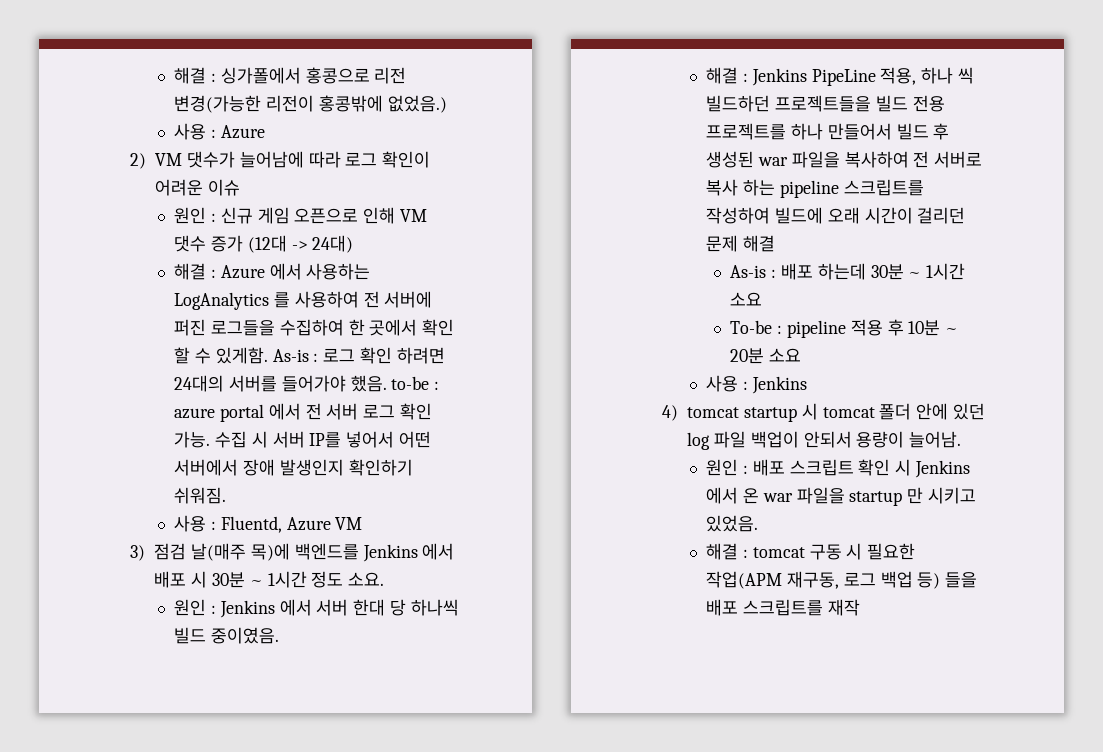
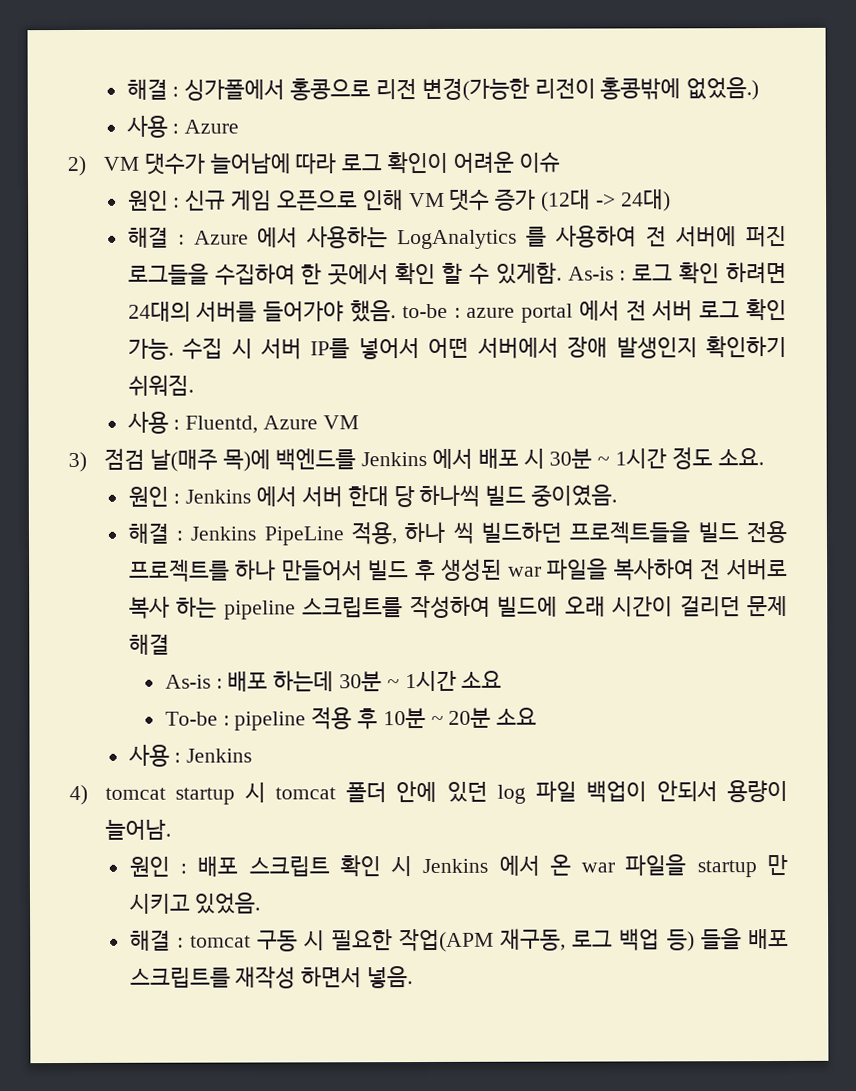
- 해결 : tomcat 구동 시 필요한 작업(APM 재구동, 로그 백업 등) 들을 배포 스크립트를 재작
+ 해결 : tomcat 구동 시 필요한 작업(APM 재구동, 로그 백업 등) 들을 배포 스크립트를 재작성 하면서 넣음.

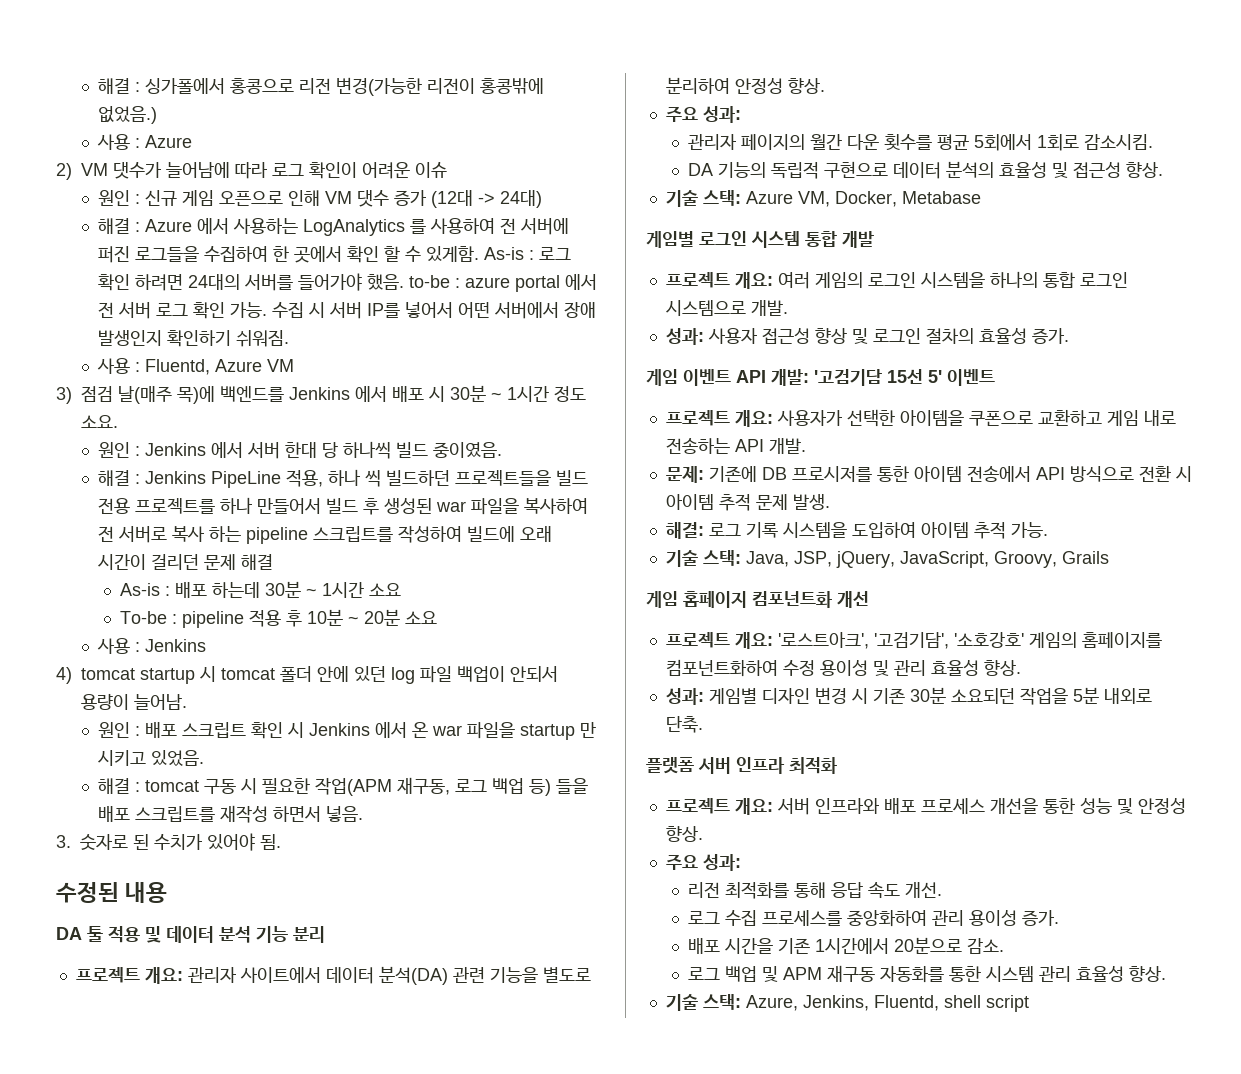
+ 3. 숫자로 된 수치가 있어야 됨.
+ 수정된 내용
+ DA 툴 적용 및 데이터 분석 기능 분리
+ 프로젝트 개요: 관리자 사이트에서 데이터 분석(DA) 관련 기능을 별도로 분리하여 안정성 향상.
+ 주요 성과:
+ 관리자 페이지의 월간 다운 횟수를 평균 5회에서 1회로 감소시킴.
+ DA 기능의 독립적 구현으로 데이터 분석의 효율성 및 접근성 향상.
+ 기술 스택: Azure VM, Docker, Metabase
+ 게임별 로그인 시스템 통합 개발
+ 프로젝트 개요: 여러 게임의 로그인 시스템을 하나의 통합 로그인 시스템으로 개발.
+ 성과: 사용자 접근성 향상 및 로그인 절차의 효율성 증가.
+ 게임 이벤트 API 개발: '고검기담 15선 5' 이벤트
+ 프로젝트 개요: 사용자가 선택한 아이템을 쿠폰으로 교환하고 게임 내로 전송하는 API 개발.
+ 문제: 기존에 DB 프로시저를 통한 아이템 전송에서 API 방식으로 전환 시 아이템 추적 문제 발생.
+ 해결: 로그 기록 시스템을 도입하여 아이템 추적 가능.
+ 기술 스택: Java, JSP, jQuery, JavaScript, Groovy, Grails
+ 게임 홈페이지 컴포넌트화 개선
+ 프로젝트 개요: '로스트아크', '고검기담', '소호강호' 게임의 홈페이지를 컴포넌트화하여 수정 용이성 및 관리 효율성 향상.
+ 성과: 게임별 디자인 변경 시 기존 30분 소요되던 작업을 5분 내외로 단축.
+ 플랫폼 서버 인프라 최적화
+ 프로젝트 개요: 서버 인프라와 배포 프로세스 개선을 통한 성능 및 안정성 향상.
+ 주요 성과:
+ 리전 최적화를 통해 응답 속도 개선.
+ 로그 수집 프로세스를 중앙화하여 관리 용이성 증가.
+ 배포 시간을 기존 1시간에서 20분으로 감소.
+ 로그 백업 및 APM 재구동 자동화를 통한 시스템 관리 효율성 향상.
+ 기술 스택: Azure, Jenkins, Fluentd, shell script

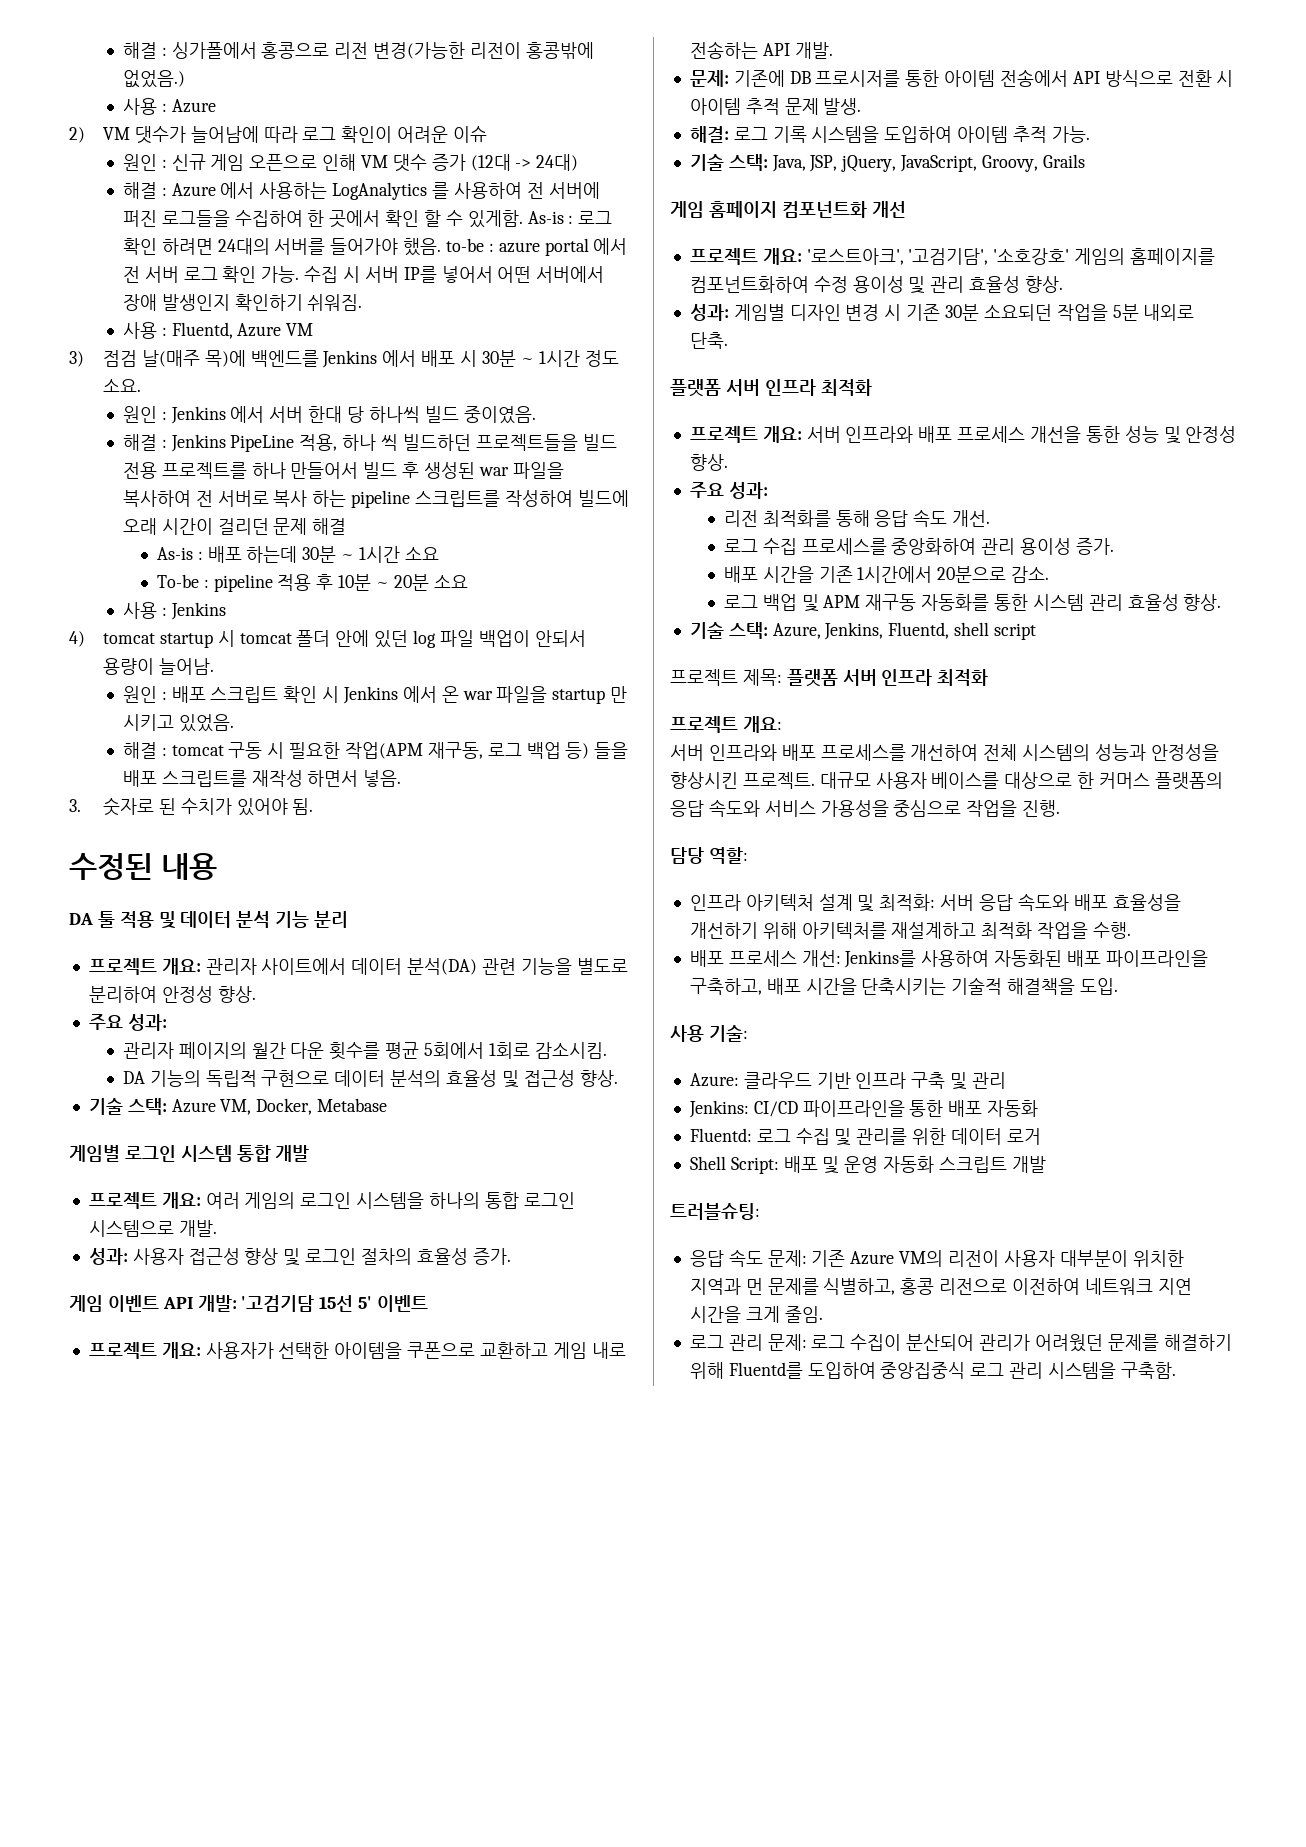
+ 프로젝트 제목: 플랫폼 서버 인프라 최적화
+ 프로젝트 개요:
+ 서버 인프라와 배포 프로세스를 개선하여 전체 시스템의 성능과 안정성을 향상시킨 프로젝트. 대규모 사용자 베이스를 대상으로 한 커머스 플랫폼의 응답 속도와 서비스 가용성을 중심으로 작업을 진행.
+ 담당 역할:
+ 인프라 아키텍처 설계 및 최적화: 서버 응답 속도와 배포 효율성을 개선하기 위해 아키텍처를 재설계하고 최적화 작업을 수행.
+ 배포 프로세스 개선: Jenkins를 사용하여 자동화된 배포 파이프라인을 구축하고, 배포 시간을 단축시키는 기술적 해결책을 도입.
+ 사용 기술:
+ Azure: 클라우드 기반 인프라 구축 및 관리
+ Jenkins: CI/CD 파이프라인을 통한 배포 자동화
+ Fluentd: 로그 수집 및 관리를 위한 데이터 로거
+ Shell Script: 배포 및 운영 자동화 스크립트 개발
+ 트러블슈팅:
+ 응답 속도 문제: 기존 Azure VM의 리전이 사용자 대부분이 위치한 지역과 먼 문제를 식별하고, 홍콩 리전으로 이전하여 네트워크 지연 시간을 크게 줄임.
+ 로그 관리 문제: 로그 수집이 분산되어 관리가 어려웠던 문제를 해결하기 위해 Fluentd를 도입하여 중앙집중식 로그 관리 시스템을 구축함.

